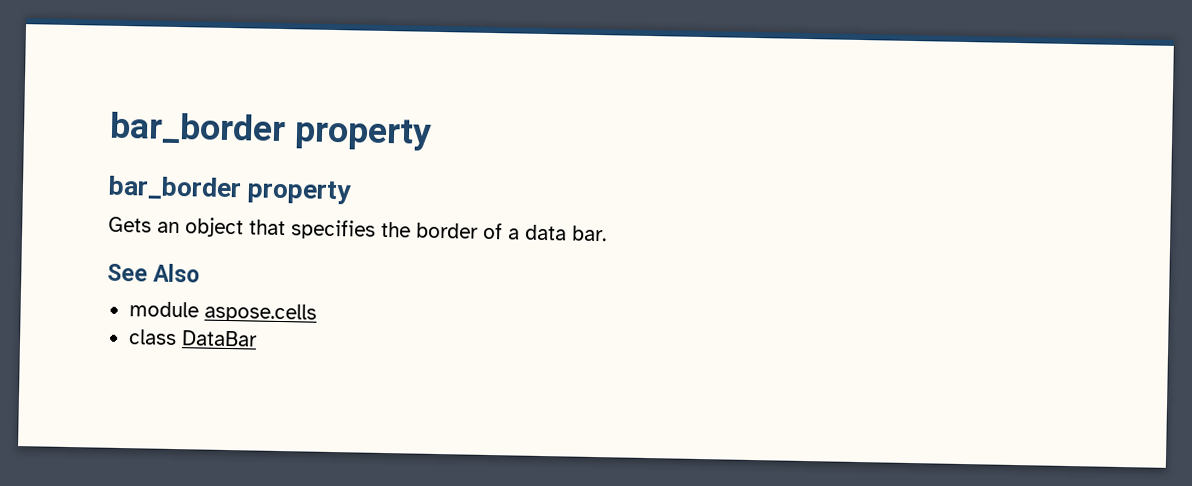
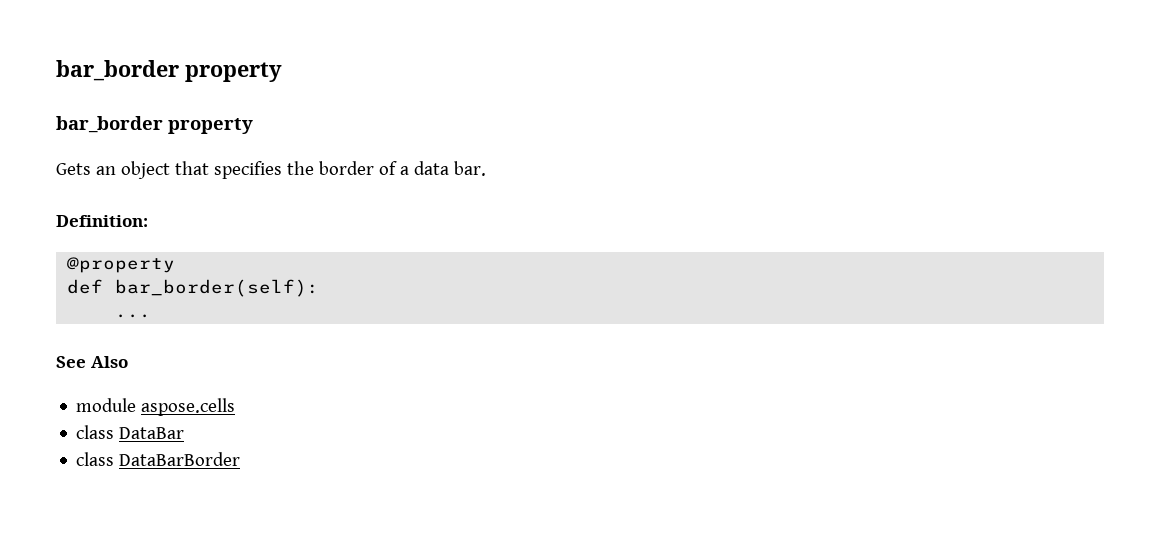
+ Definition:
+ @property
+ def bar_border(self):
+ ...
+ class DataBarBorder

